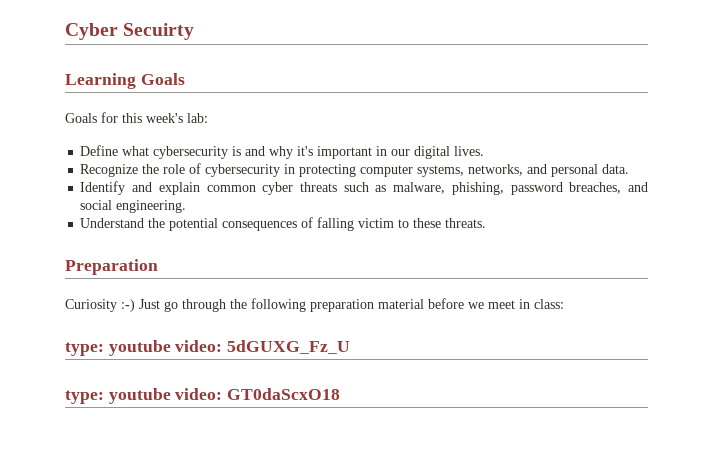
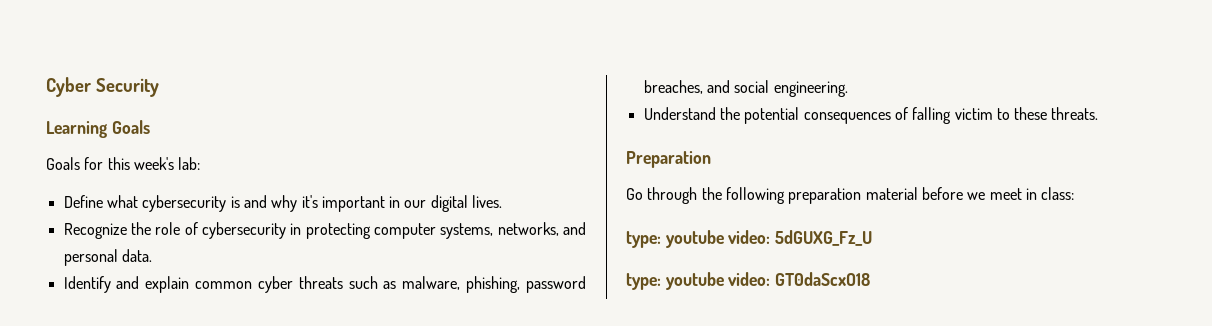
- Cyber Secuirty
+ Cyber Security
- Curiosity :-) Just go through the following preparation material before we meet in class:
+ Go through the following preparation material before we meet in class:

